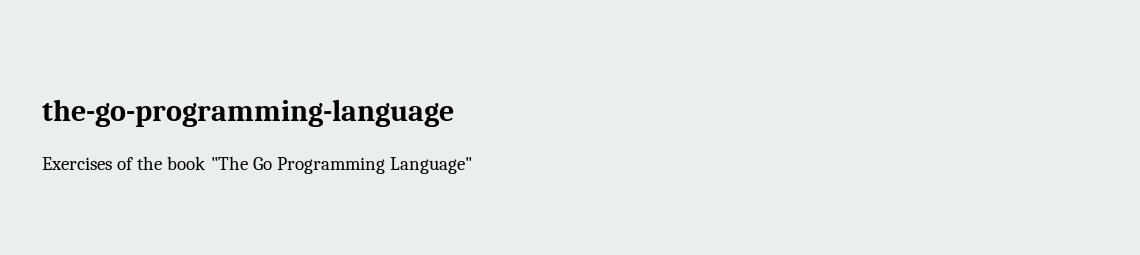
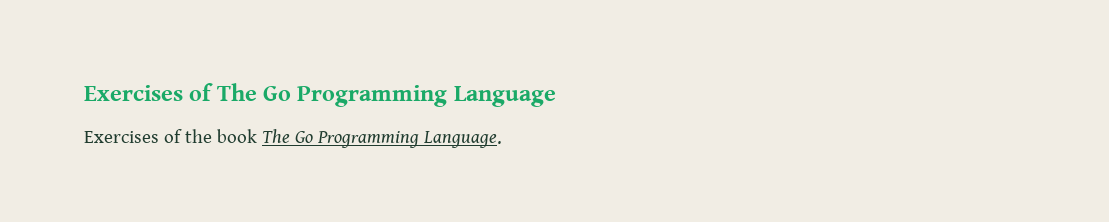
- the-go-programming-language
+ Exercises of The Go Programming Language
- Exercises of the book "The Go Programming Language"
+ Exercises of the book The Go Programming Language.

